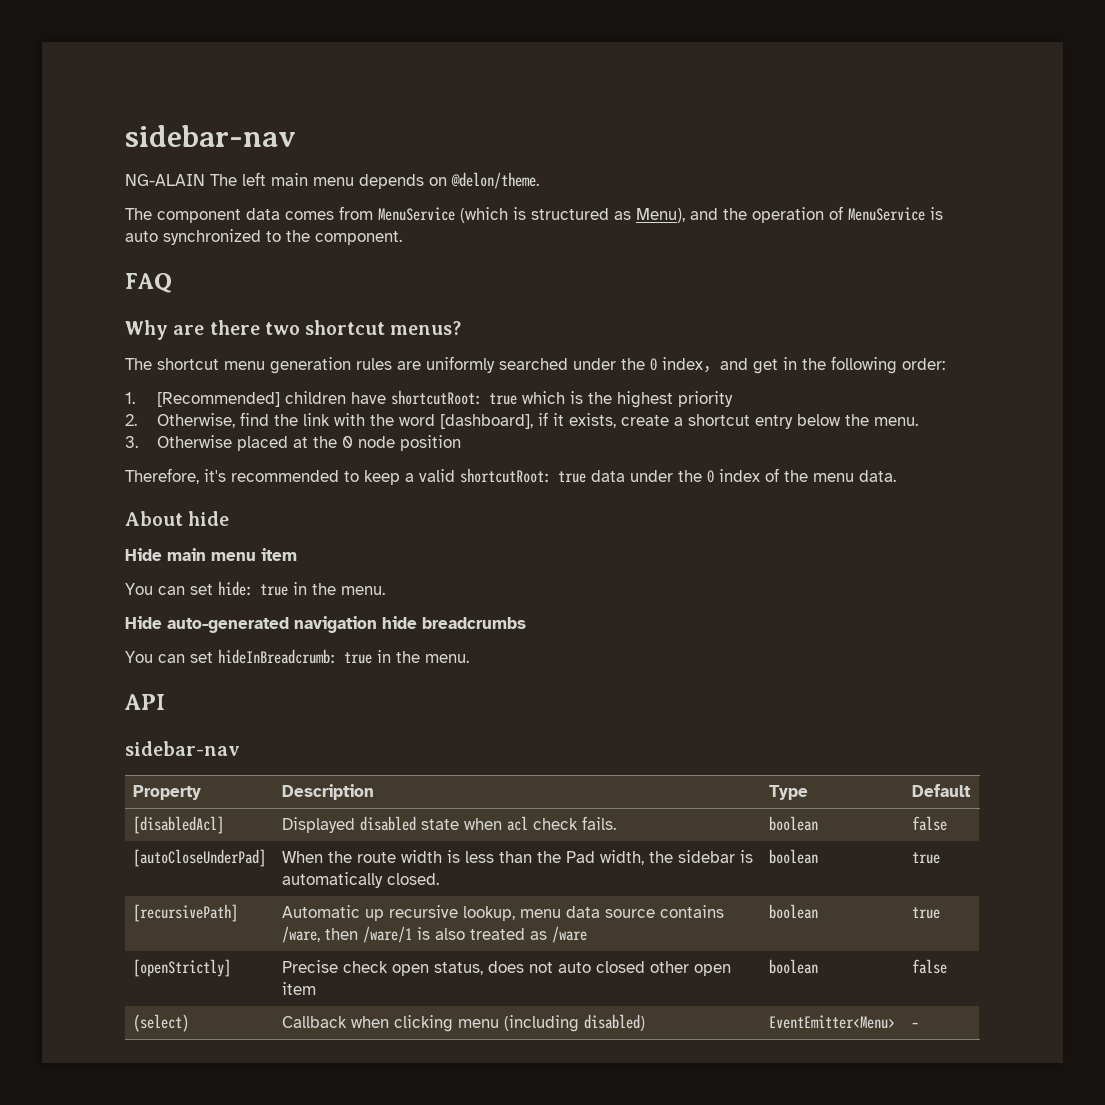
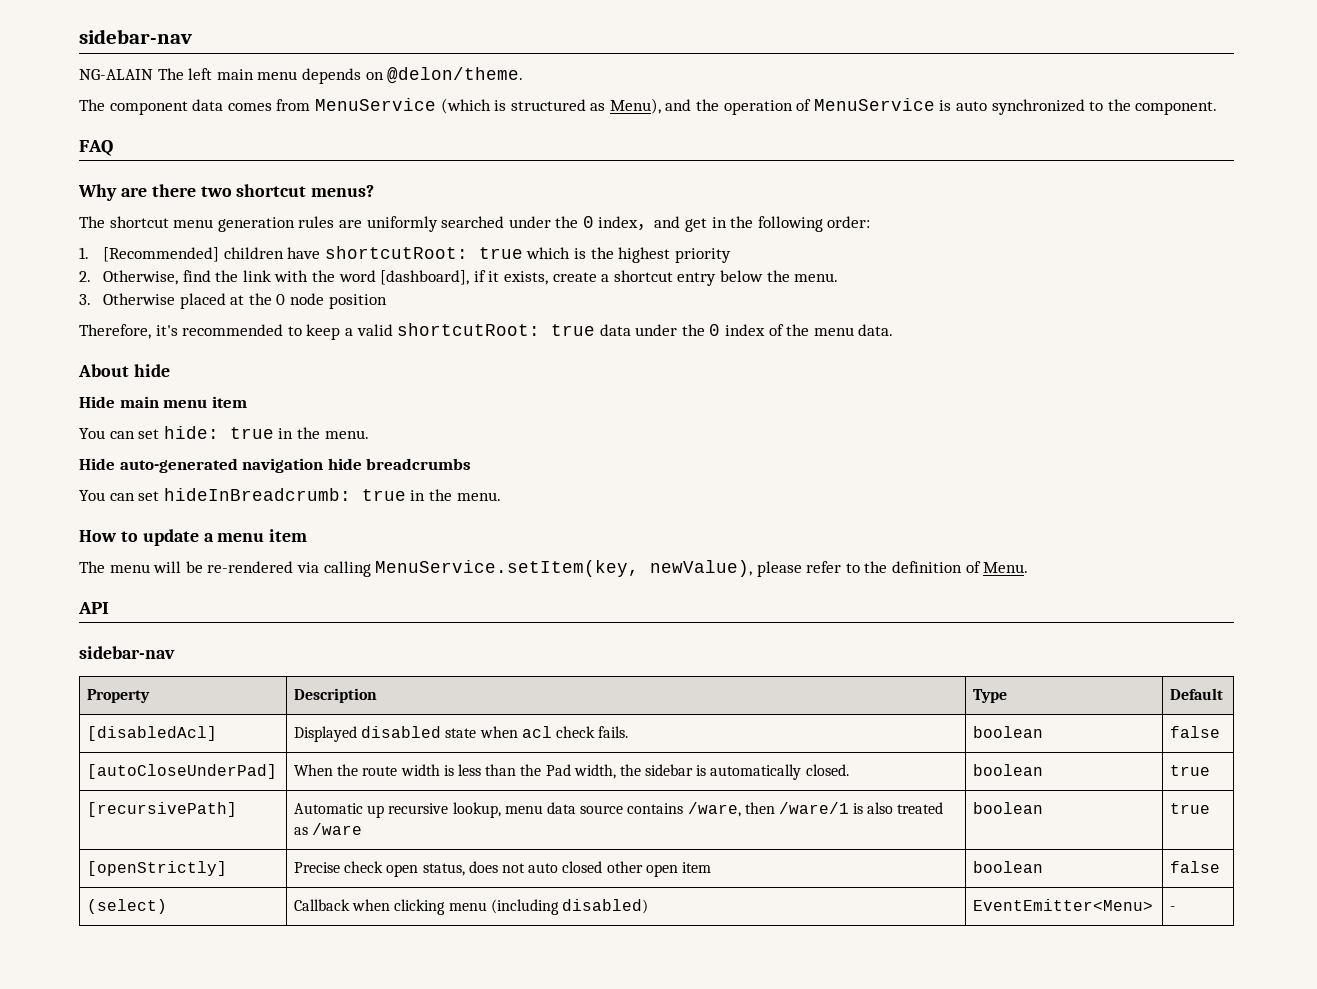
+ How to update a menu item
+ The menu will be re-rendered via calling MenuService.setItem(key, newValue), please refer to the definition of Menu.

